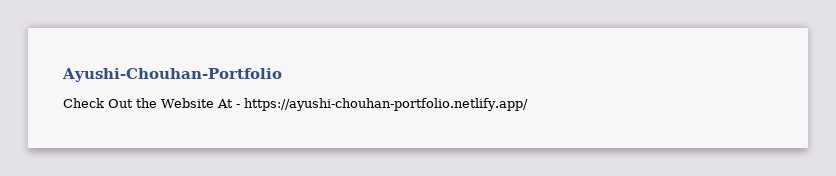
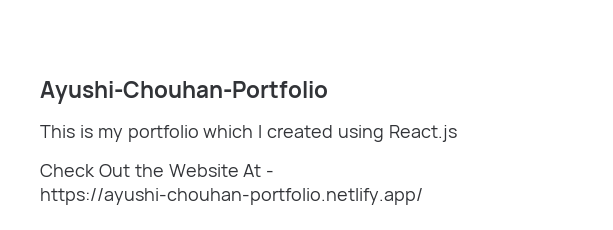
+ This is my portfolio which I created using React.js

